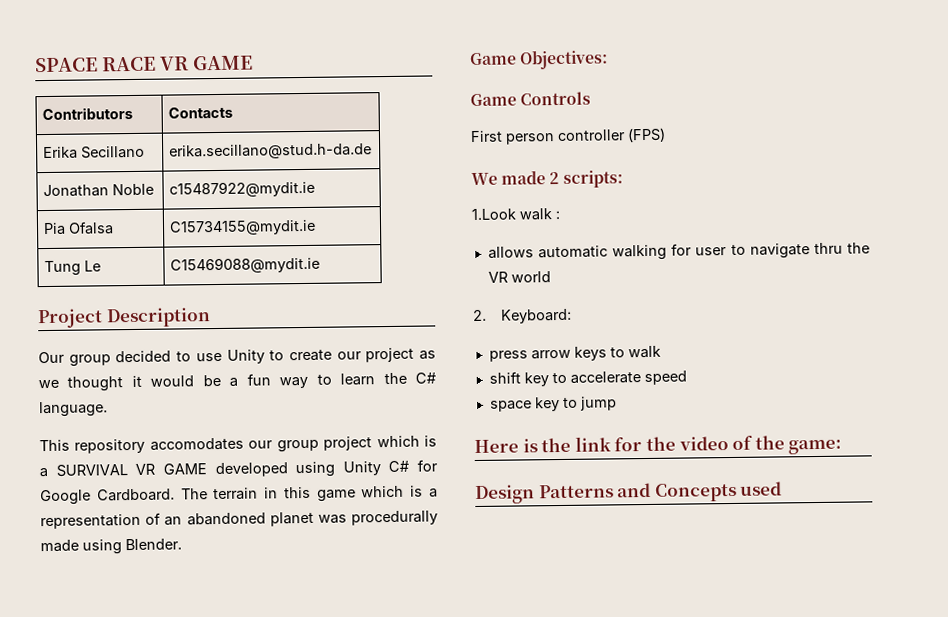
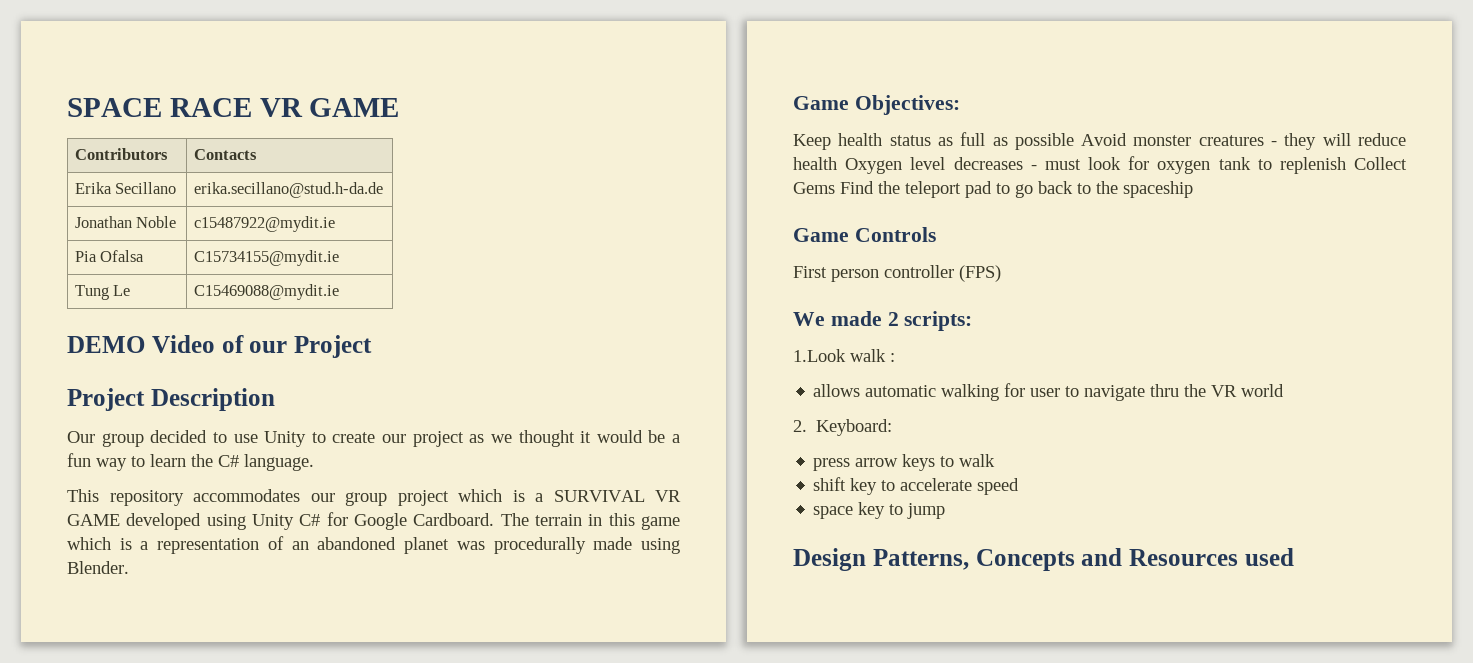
+ DEMO Video of our Project
- This repository accomodates our group project which is a SURVIVAL VR GAME developed using Unity C# for Google Cardboard.
+ This repository accommodates our group project which is a SURVIVAL VR GAME developed using Unity C# for Google Cardboard.
+ Keep health status as full as possible Avoid monster creatures - they will reduce health Oxygen level decreases - must look for oxygen tank to replenish Collect Gems Find the teleport pad to go back to the spaceship
- Here is the link for the video of the game:
- Design Patterns and Concepts used
+ Design Patterns, Concepts and Resources used

